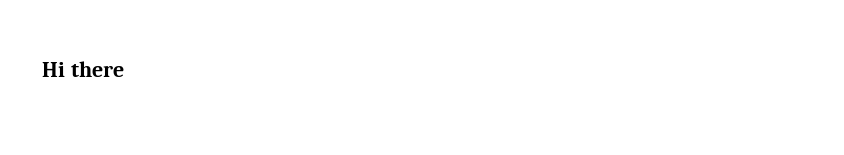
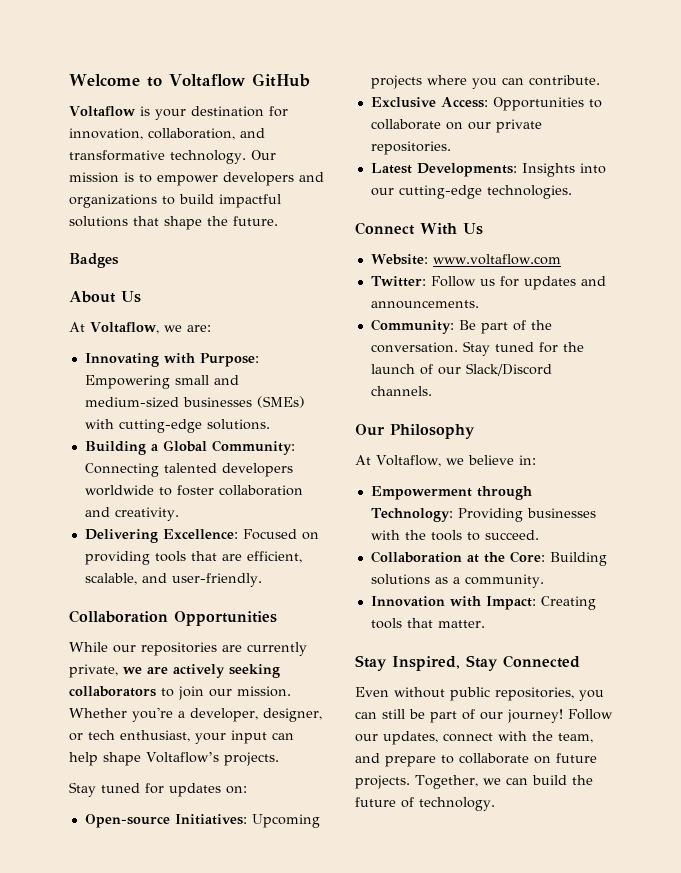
- Hi there
+ Welcome to Voltaflow GitHub
+ Voltaflow is your destination for innovation, collaboration, and transformative technology. Our mission is to empower developers and organizations to build impactful solutions that shape the future.
+ Badges
+ About Us
+ At Voltaflow, we are:
+ Innovating with Purpose: Empowering small and medium-sized businesses (SMEs) with cutting-edge solutions.
+ Building a Global Community: Connecting talented developers worldwide to foster collaboration and creativity.
+ Delivering Excellence: Focused on providing tools that are efficient, scalable, and user-friendly.
+ Collaboration Opportunities
+ While our repositories are currently private, we are actively seeking collaborators to join our mission. Whether you're a developer, designer, or tech enthusiast, your input can help shape Voltaflow’s projects.
+ Stay tuned for updates on:
+ Open-source Initiatives: Upcoming projects where you can contribute.
+ Exclusive Access: Opportunities to collaborate on our private repositories.
+ Latest Developments: Insights into our cutting-edge technologies.
+ Connect With Us
+ Website: www.voltaflow.com
+ Twitter: Follow us for updates and announcements.
+ Community: Be part of the conversation. Stay tuned for the launch of our Slack/Discord channels.
+ Our Philosophy
+ At Voltaflow, we believe in:
+ Empowerment through Technology: Providing businesses with the tools to succeed.
+ Collaboration at the Core: Building solutions as a community.
+ Innovation with Impact: Creating tools that matter.
+ Stay Inspired, Stay Connected
+ Even without public repositories, you can still be part of our journey! Follow our updates, connect with the team, and prepare to collaborate on future projects. Together, we can build the future of technology.

